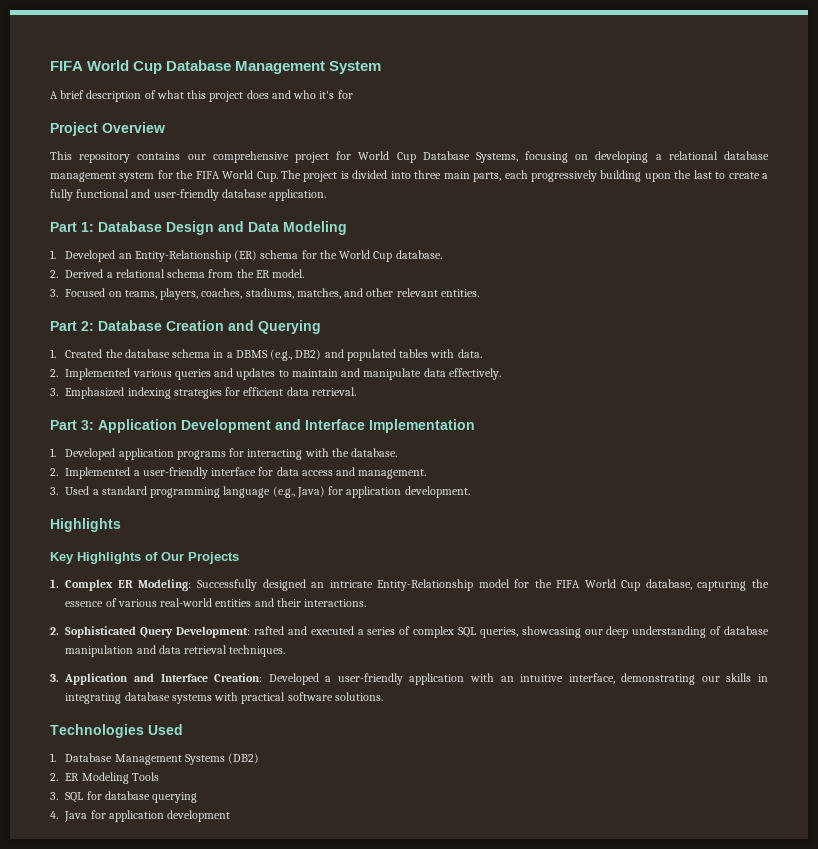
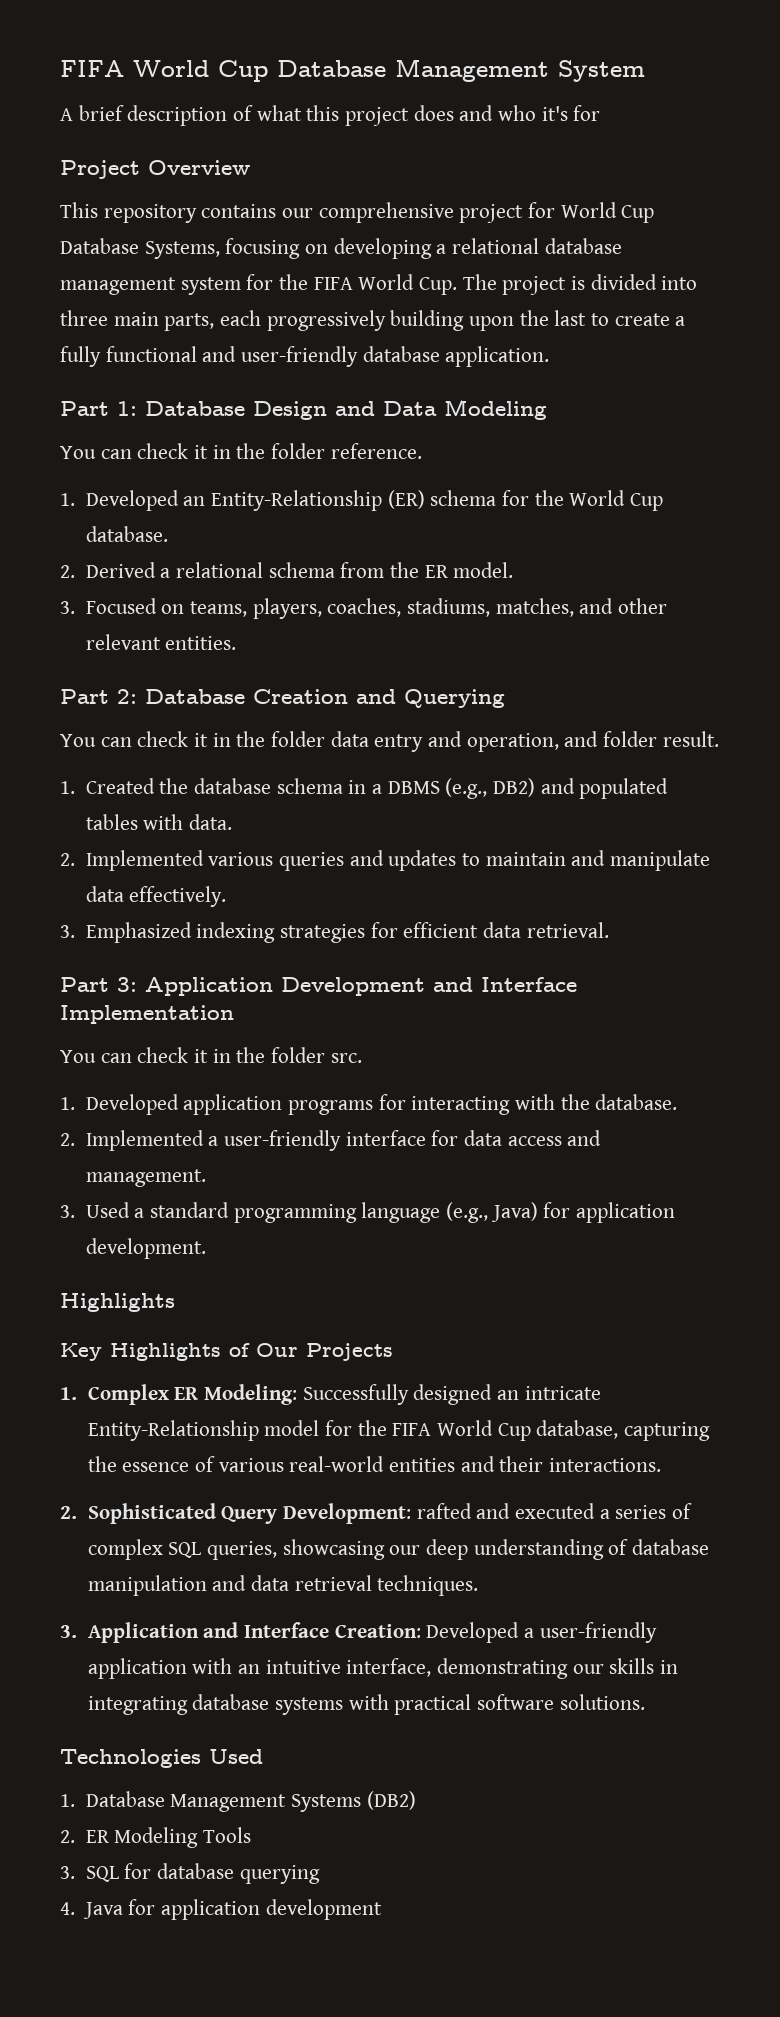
+ You can check it in the folder reference.
+ You can check it in the folder data entry and operation, and folder result.
+ You can check it in the folder src.

